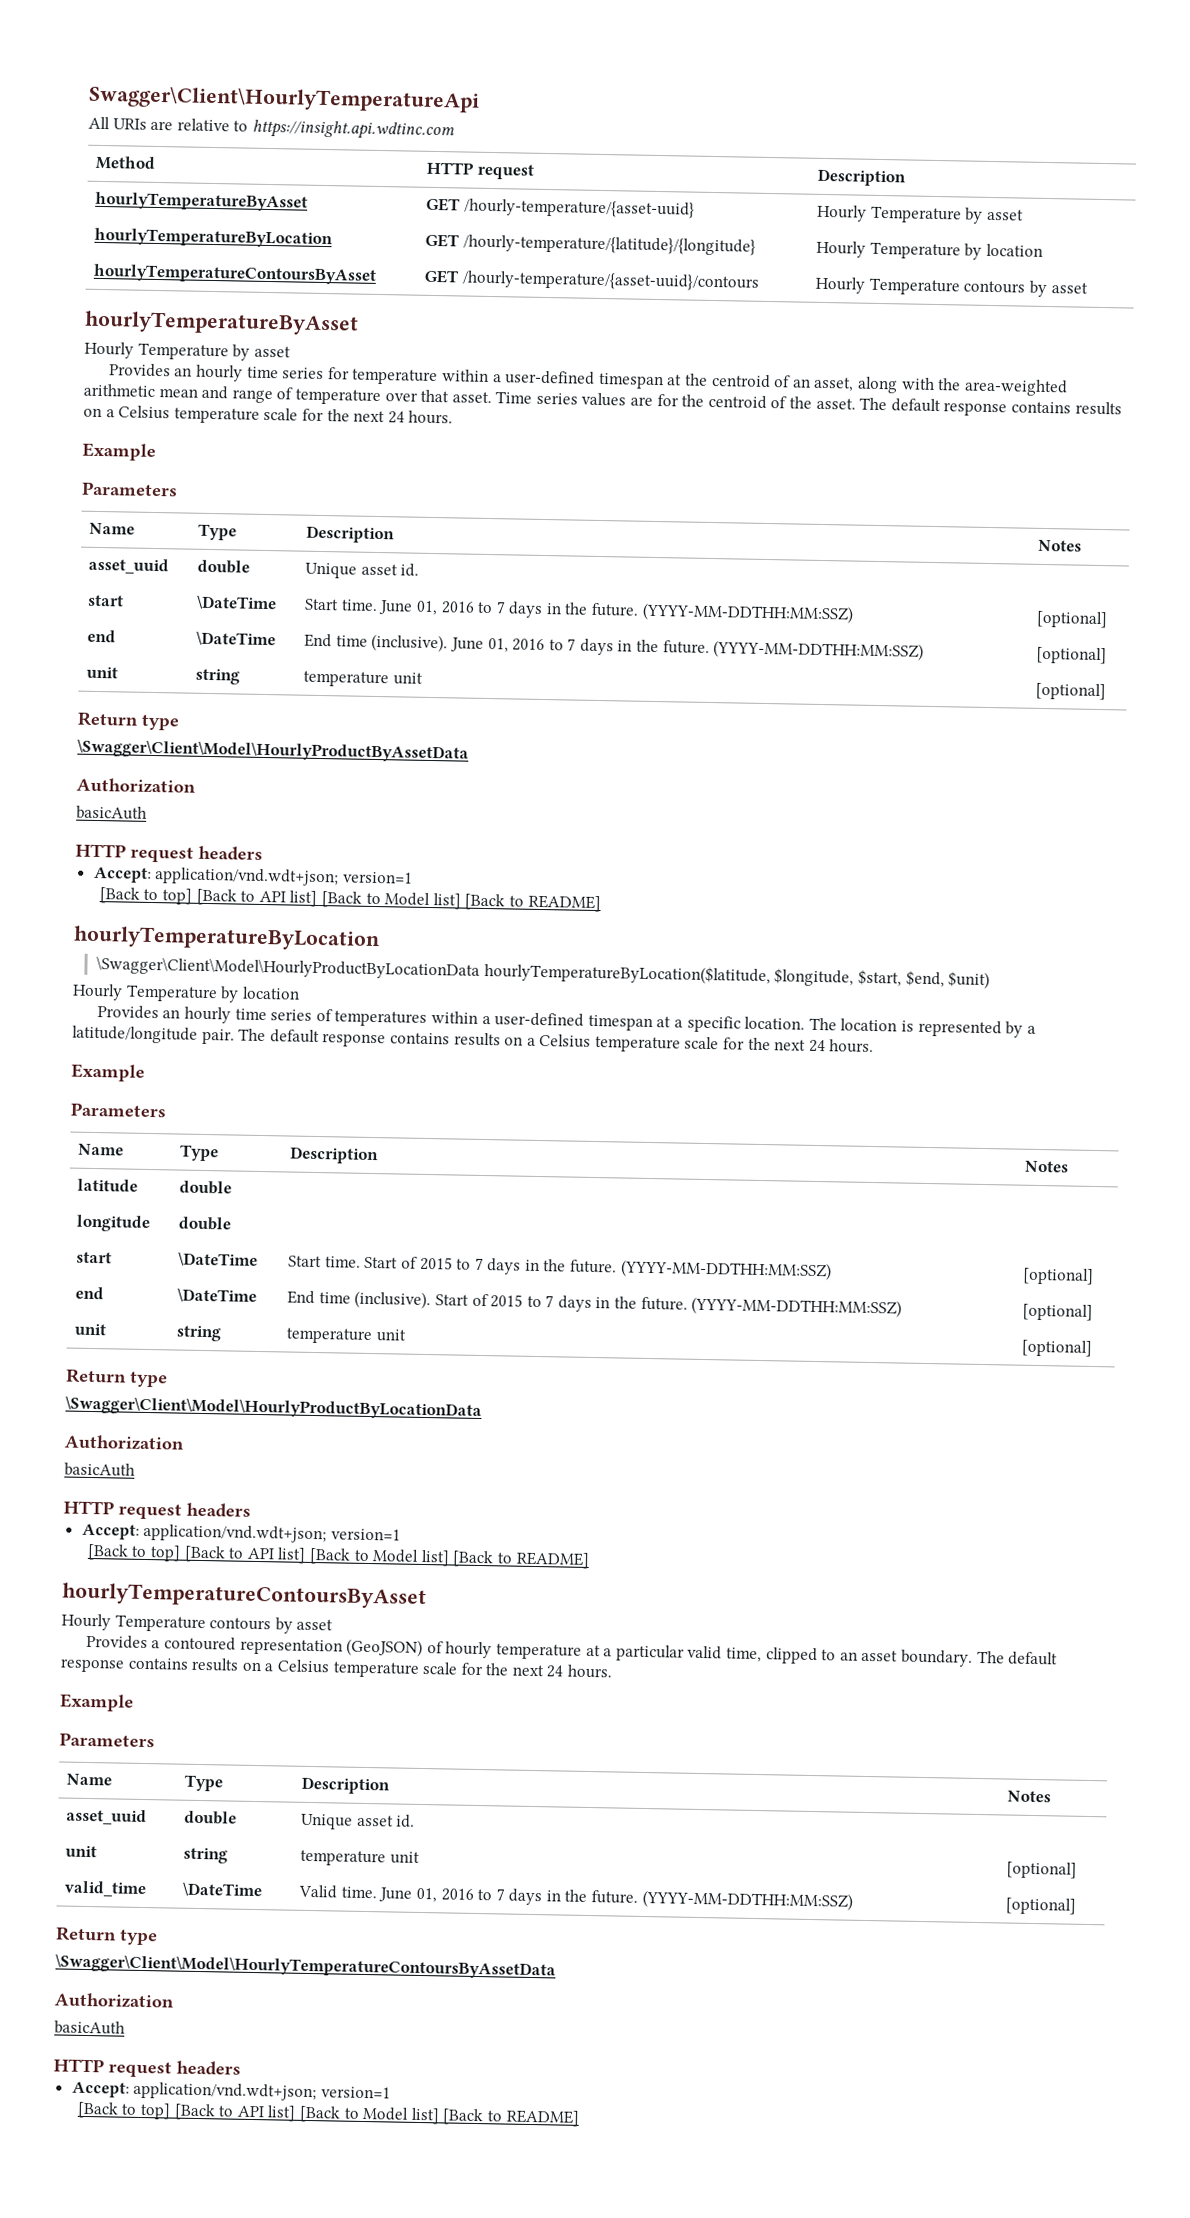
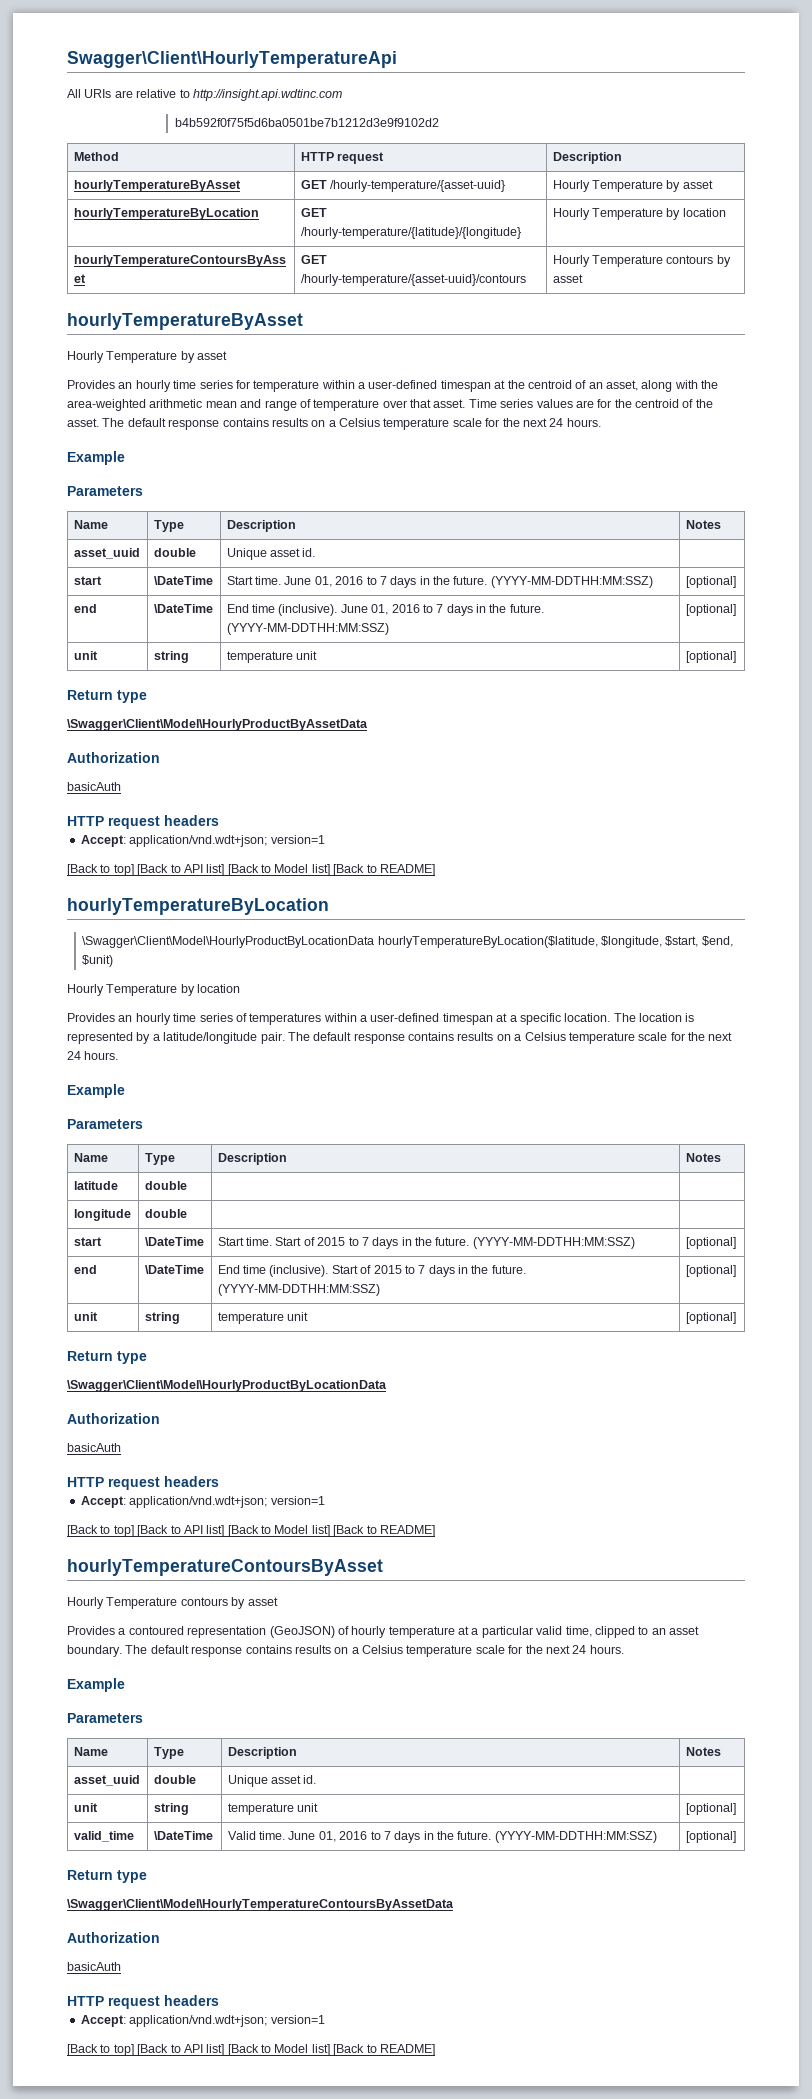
- All URIs are relative to https://insight.api.wdtinc.com
+ All URIs are relative to http://insight.api.wdtinc.com
+ b4b592f0f75f5d6ba0501be7b1212d3e9f9102d2

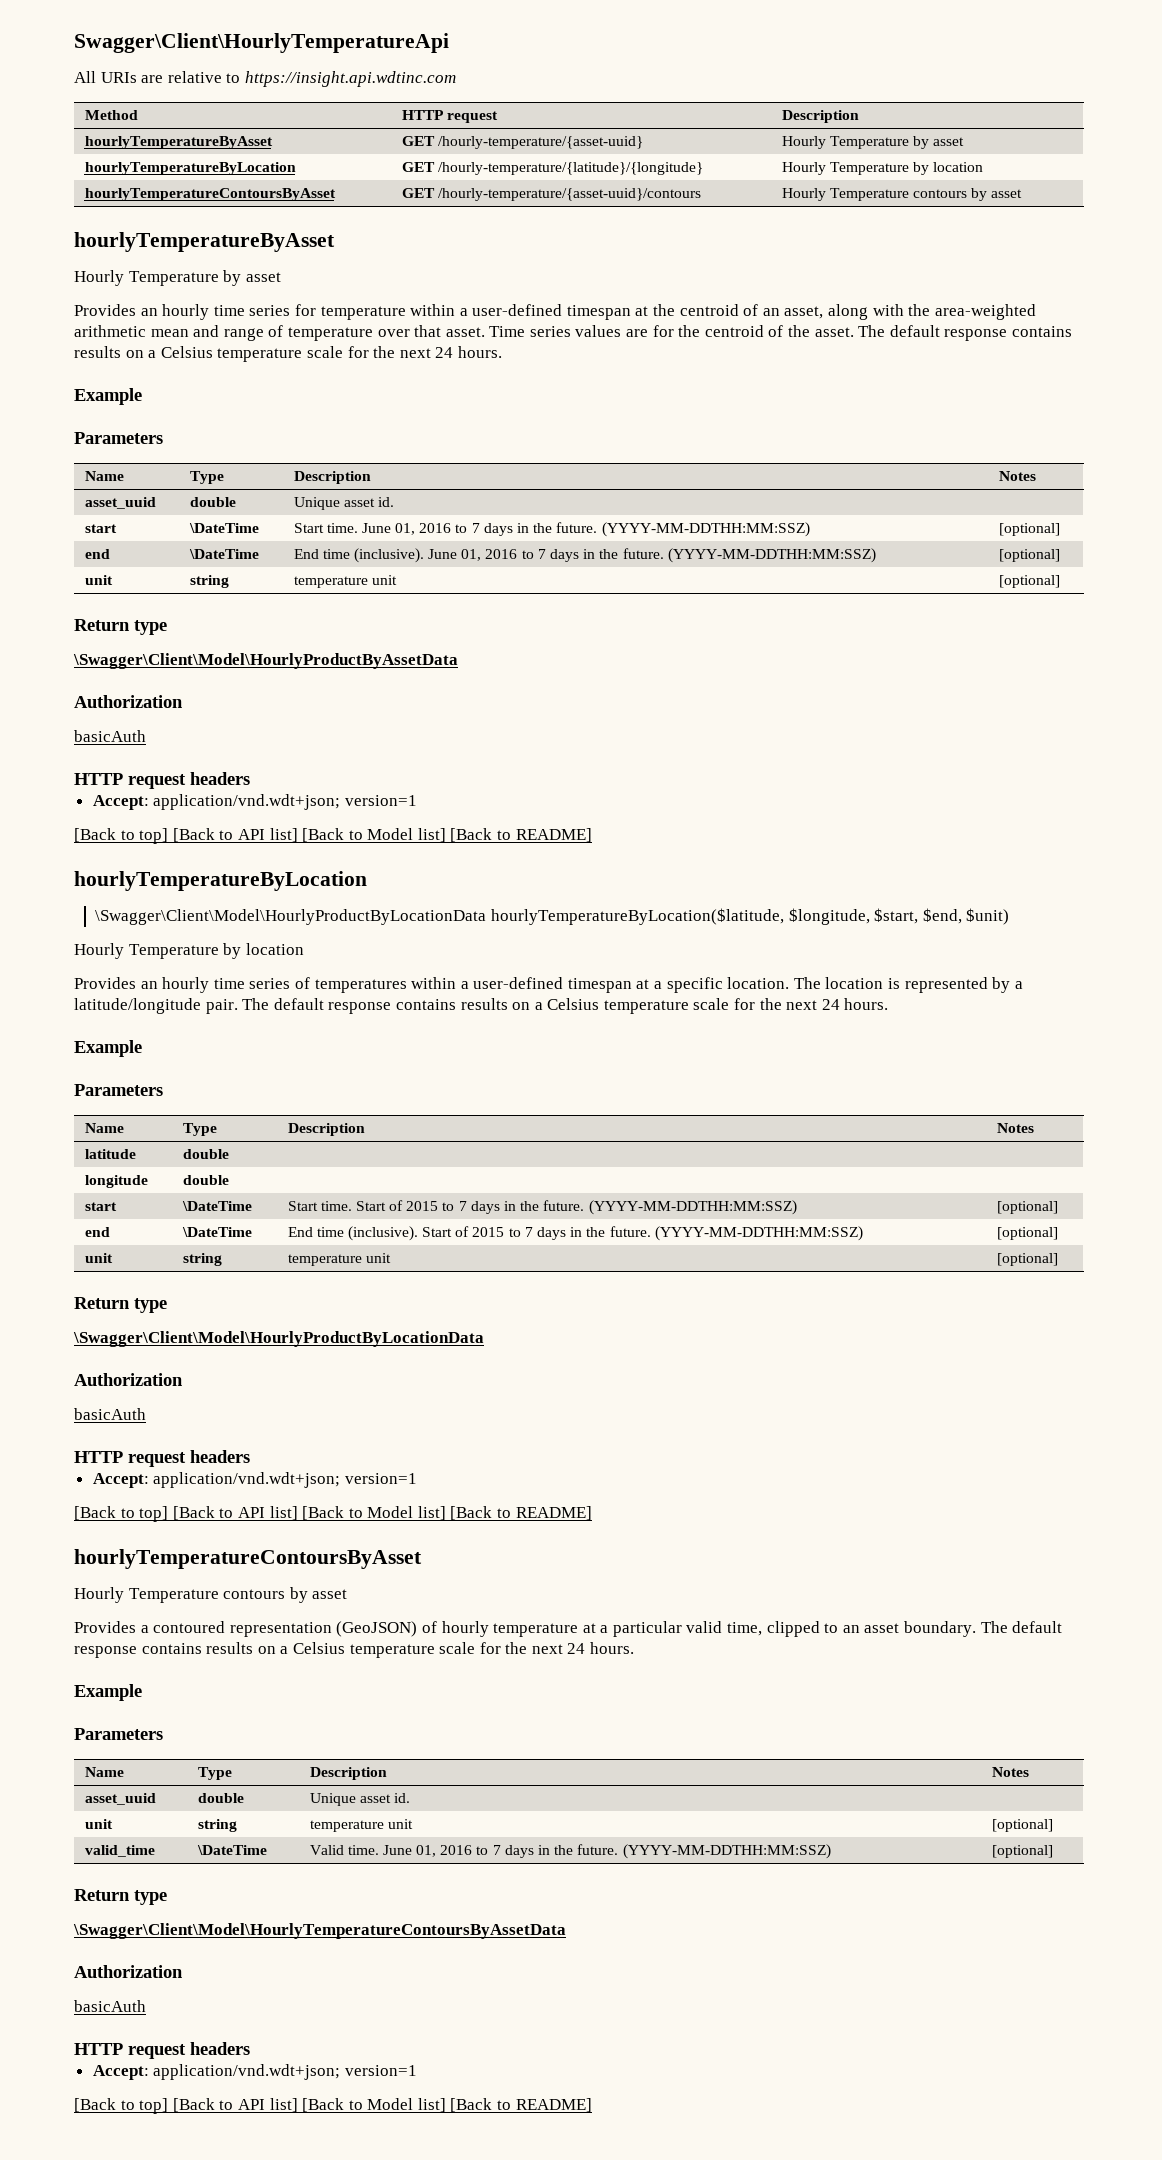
- All URIs are relative to http://insight.api.wdtinc.com
- b4b592f0f75f5d6ba0501be7b1212d3e9f9102d2
+ All URIs are relative to https://insight.api.wdtinc.com

